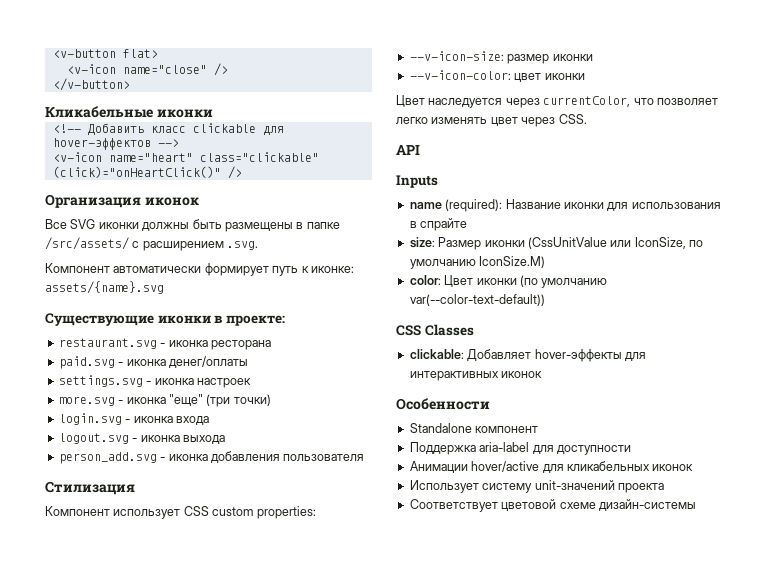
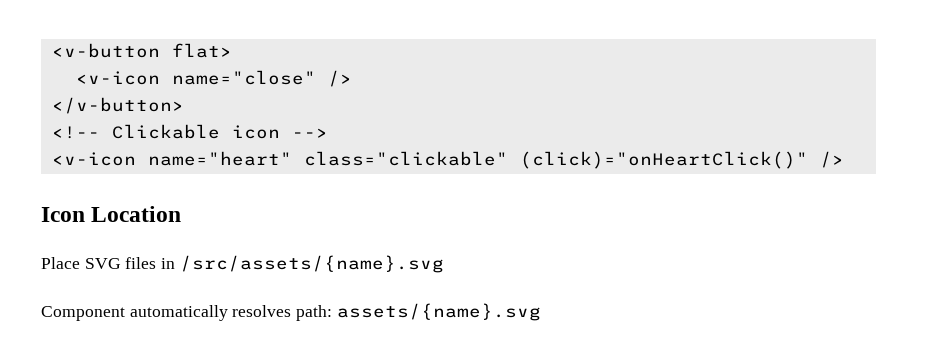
- Кликабельные иконки
- <!-- Добавить класс clickable для hover-эффектов -->
+ <!-- Clickable icon -->
- Организация иконок
- Все SVG иконки должны быть размещены в папке /src/assets/ с расширением .svg.
- Компонент автоматически формирует путь к иконке: assets/{name}.svg
- Существующие иконки в проекте:
- restaurant.svg - иконка ресторана
- paid.svg - иконка денег/оплаты
- settings.svg - иконка настроек
- more.svg - иконка "еще" (три точки)
- login.svg - иконка входа
- logout.svg - иконка выхода
- person_add.svg - иконка добавления пользователя
- Стилизация
- Компонент использует CSS custom properties:
- --v-icon-size: размер иконки
- --v-icon-color: цвет иконки
- Цвет наследуется через currentColor, что позволяет легко изменять цвет через CSS.
- API
- Inputs
- name (required): Название иконки для использования в спрайте
- size: Размер иконки (CssUnitValue или IconSize, по умолчанию IconSize.M)
- color: Цвет иконки (по умолчанию var(--color-text-default))
- CSS Classes
- clickable: Добавляет hover-эффекты для интерактивных иконок
- Особенности
- Standalone компонент
- Поддержка aria-label для доступности
- Анимации hover/active для кликабельных иконок
- Использует систему unit-значений проекта
- Соответствует цветовой схеме дизайн-системы
+ Icon Location
+ Place SVG files in /src/assets/{name}.svg
+ Component automatically resolves path: assets/{name}.svg

